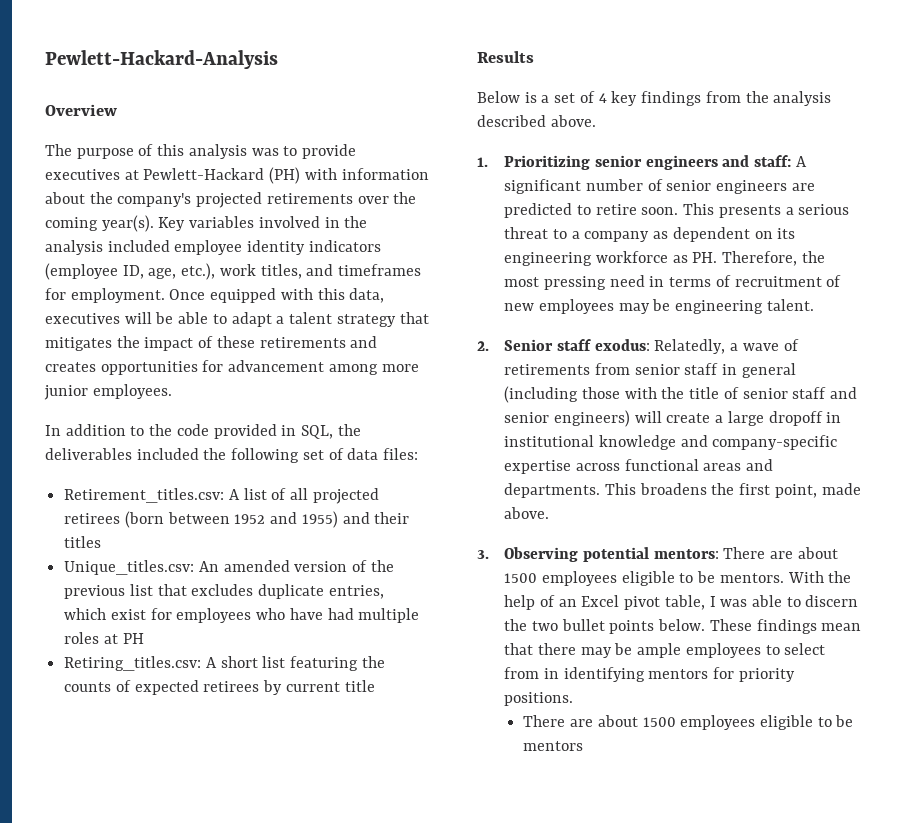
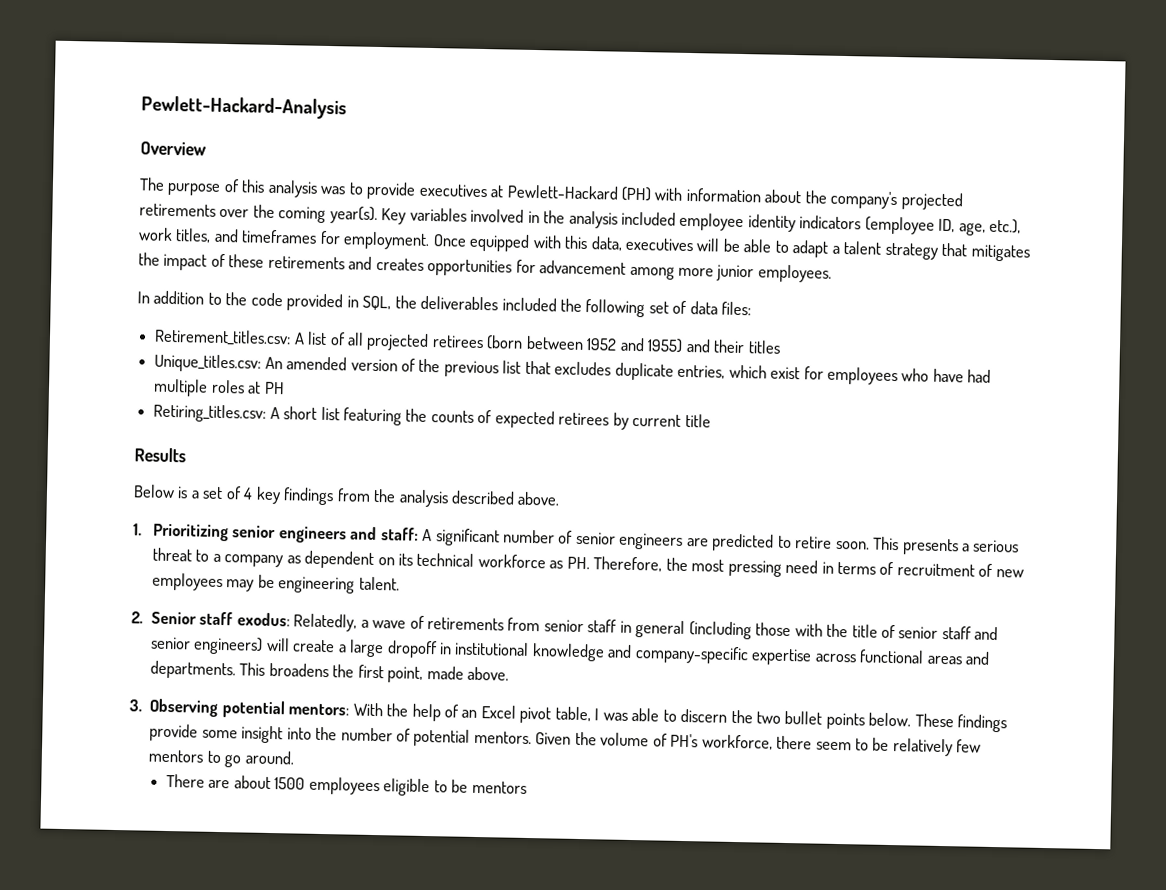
- This presents a serious threat to a company as dependent on its engineering workforce as PH. Therefore, the most pressing need in terms of recruitment of new employees may be engineering talent.
+ This presents a serious threat to a company as dependent on its technical workforce as PH. Therefore, the most pressing need in terms of recruitment of new employees may be engineering talent.
- 3. Observing potential mentors: There are about 1500 employees eligible to be mentors. With the help of an Excel pivot table, I was able to discern the two bullet points below.
+ 3. Observing potential mentors: With the help of an Excel pivot table, I was able to discern the two bullet points below.
- These findings mean that there may be ample employees to select from in identifying mentors for priority positions.
+ These findings provide some insight into the number of potential mentors. Given the volume of PH's workforce, there seem to be relatively few mentors to go around.

